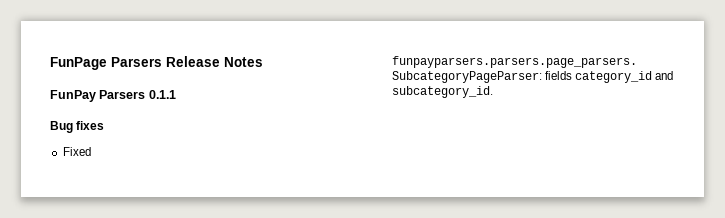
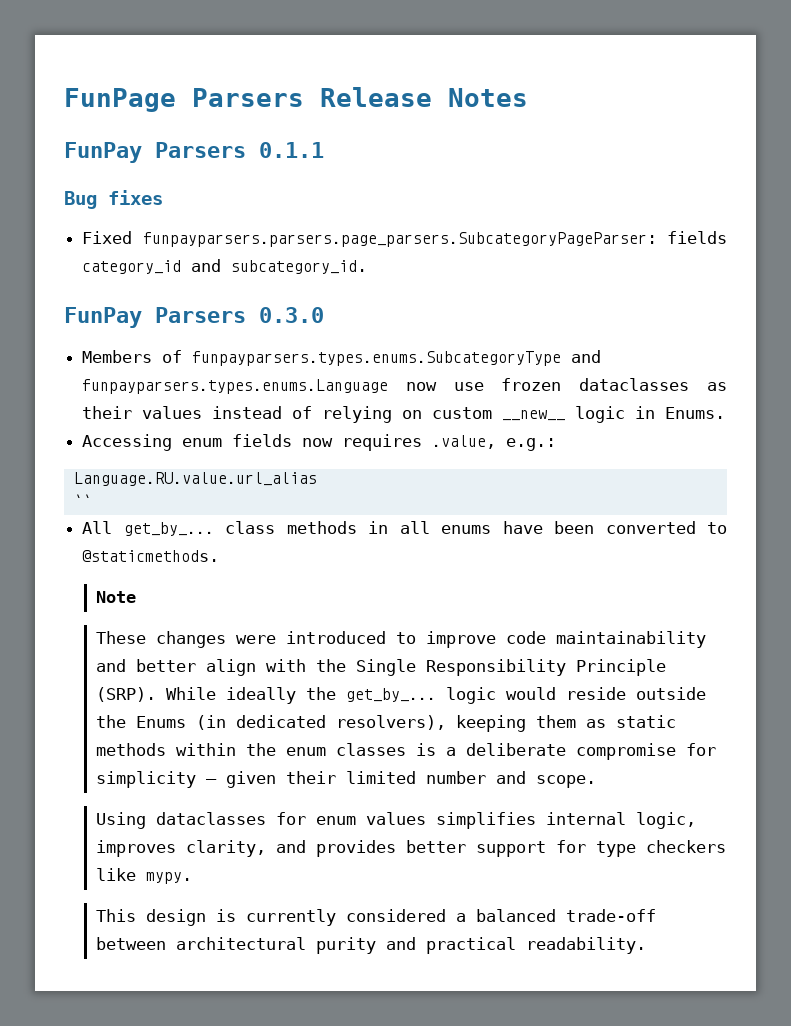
+ FunPay Parsers 0.3.0
+ Members of funpayparsers.types.enums.SubcategoryType and funpayparsers.types.enums.Language now use frozen dataclasses as their values instead of relying on custom __new__ logic in Enums.
+ Accessing enum fields now requires .value, e.g.:
+ Language.RU.value.url_alias
+ ``
+ All get_by_... class methods in all enums have been converted to @staticmethods.
+ Note
+ These changes were introduced to improve code maintainability and better align with the Single Responsibility Principle (SRP). While ideally the get_by_... logic would reside outside the Enums (in dedicated resolvers), keeping them as static methods within the enum classes is a deliberate compromise for simplicity — given their limited number and scope.
+ Using dataclasses for enum values simplifies internal logic, improves clarity, and provides better support for type checkers like mypy.
+ This design is currently considered a balanced trade-off between architectural purity and practical readability.

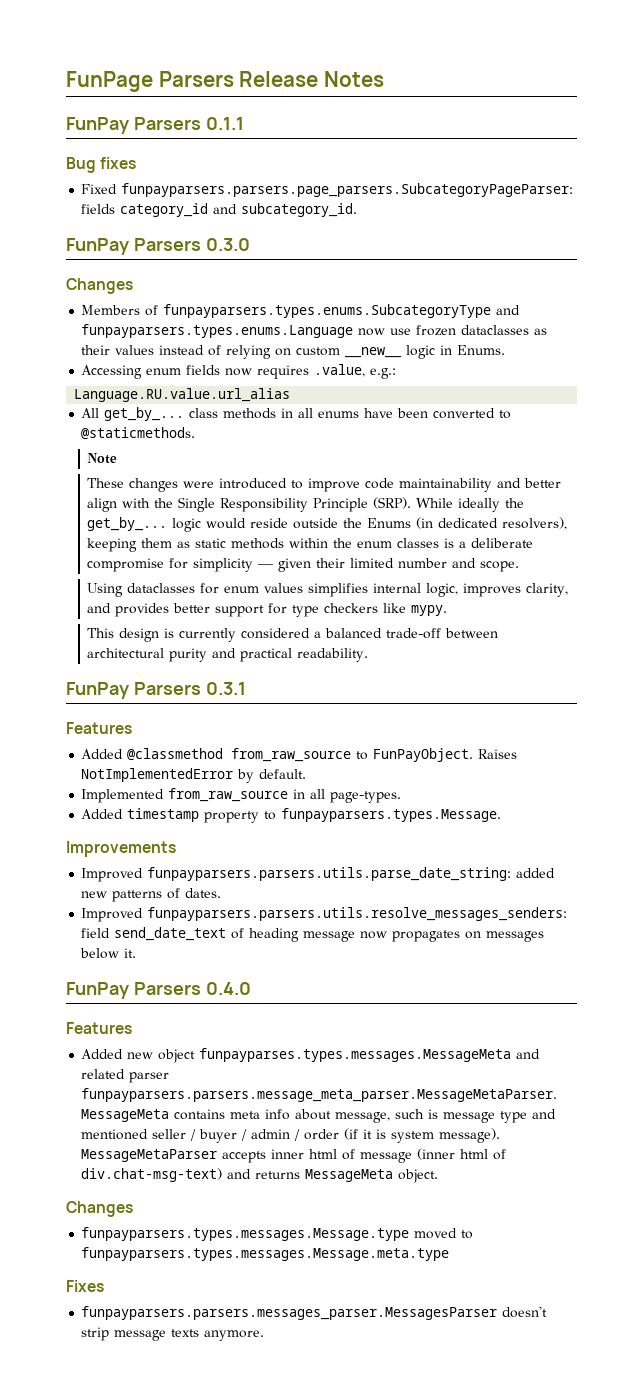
  FunPay Parsers 0.3.0
+ Changes
- ``
+ FunPay Parsers 0.3.1
+ Features
+ Added @classmethod from_raw_source to FunPayObject. Raises NotImplementedError by default.
+ Implemented from_raw_source in all page-types.
+ Added timestamp property to funpayparsers.types.Message.
+ Improvements
+ Improved funpayparsers.parsers.utils.parse_date_string: added new patterns of dates.
+ Improved funpayparsers.parsers.utils.resolve_messages_senders: field send_date_text of heading message now propagates on messages below it.
+ FunPay Parsers 0.4.0
+ Features
+ Added new object funpayparses.types.messages.MessageMeta and related parser funpayparsers.parsers.message_meta_parser.MessageMetaParser. MessageMeta contains meta info about message, such is message type and mentioned seller / buyer / admin / order (if it is system message). MessageMetaParser accepts inner html of message (inner html of div.chat-msg-text) and returns MessageMeta object.
+ Changes
+ funpayparsers.types.messages.Message.type moved to funpayparsers.types.messages.Message.meta.type
+ Fixes
+ funpayparsers.parsers.messages_parser.MessagesParser doesn't strip message texts anymore.

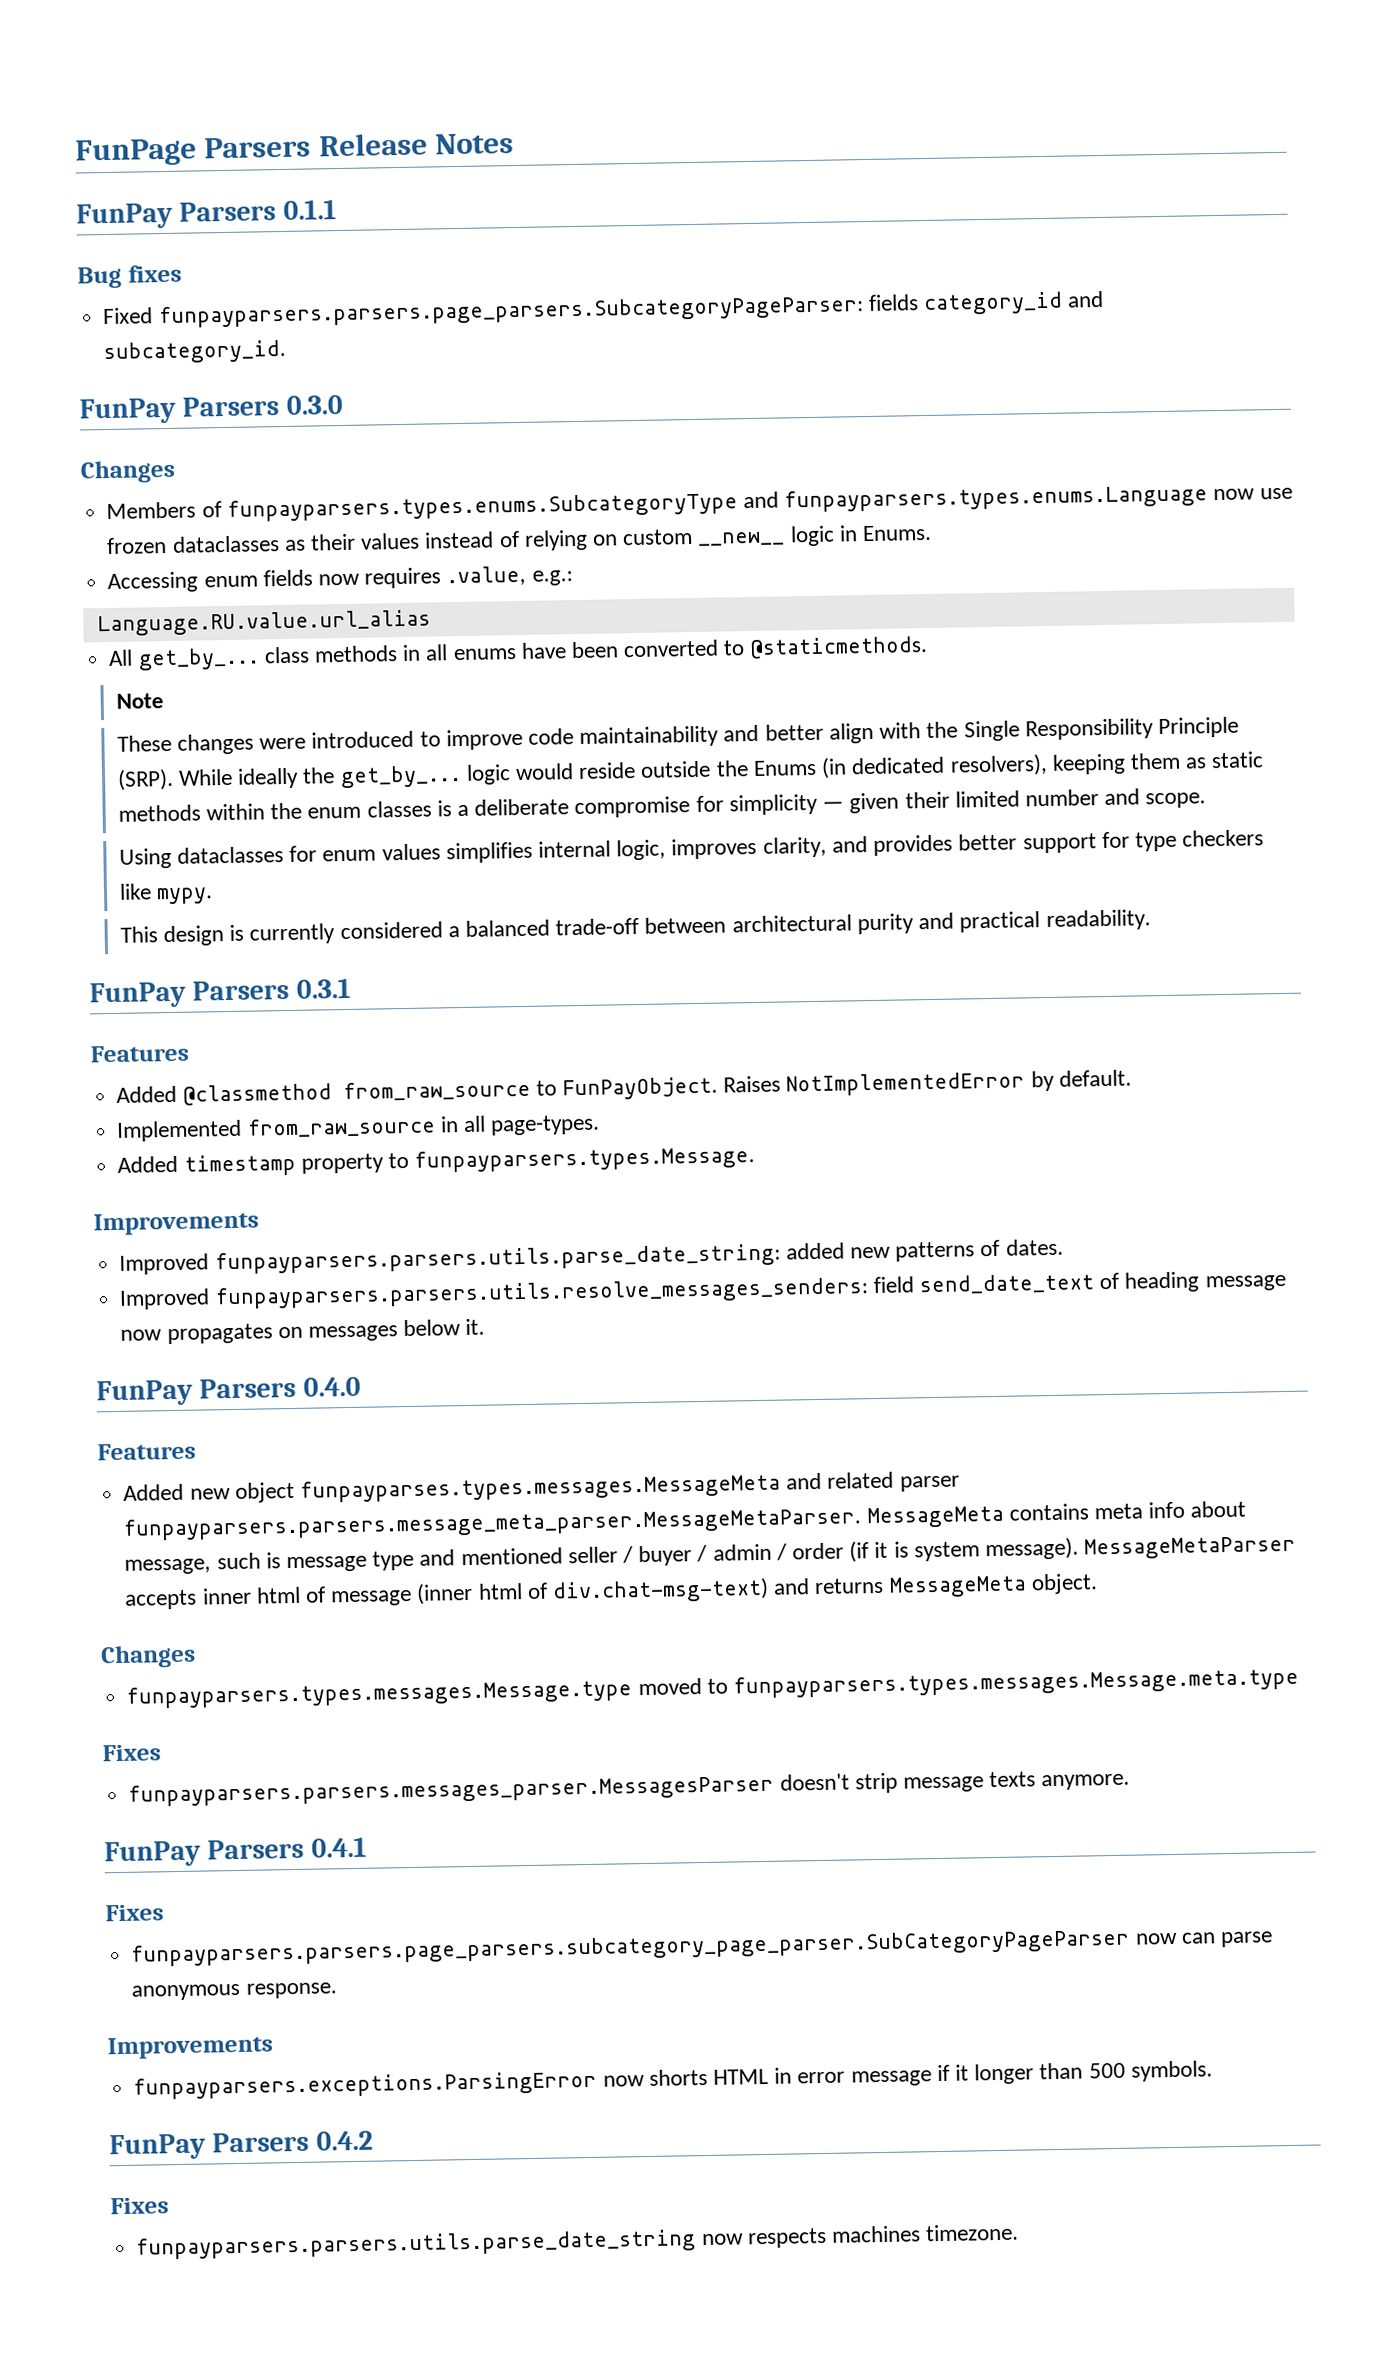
+ FunPay Parsers 0.4.1
+ Fixes
+ funpayparsers.parsers.page_parsers.subcategory_page_parser.SubCategoryPageParser now can parse anonymous response.
+ Improvements
+ funpayparsers.exceptions.ParsingError now shorts HTML in error message if it longer than 500 symbols.
+ FunPay Parsers 0.4.2
+ Fixes
+ funpayparsers.parsers.utils.parse_date_string now respects machines timezone.

